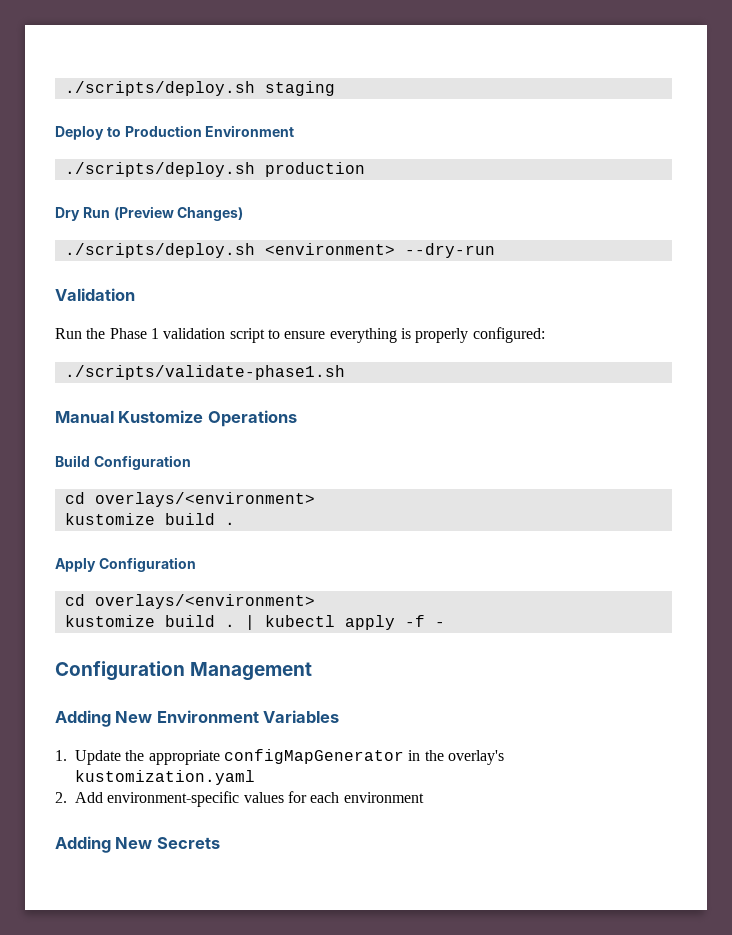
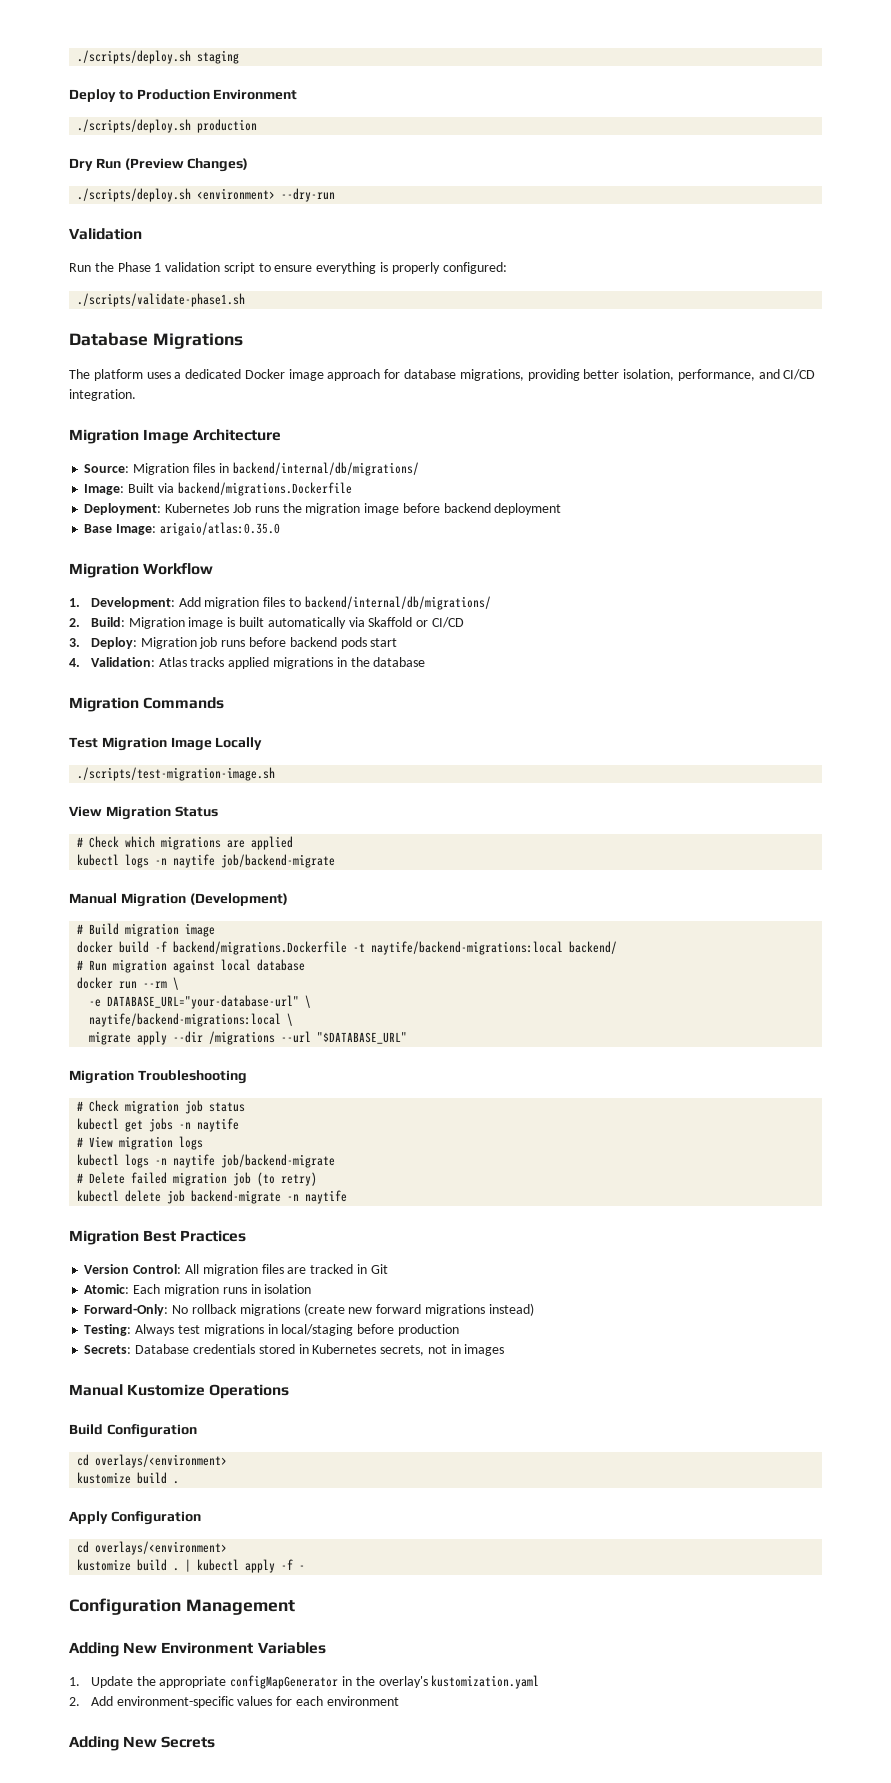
+ Database Migrations
+ The platform uses a dedicated Docker image approach for database migrations, providing better isolation, performance, and CI/CD integration.
+ Migration Image Architecture
+ Source: Migration files in backend/internal/db/migrations/
+ Image: Built via backend/migrations.Dockerfile
+ Deployment: Kubernetes Job runs the migration image before backend deployment
+ Base Image: arigaio/atlas:0.35.0
+ Migration Workflow
+ 1. Development: Add migration files to backend/internal/db/migrations/
+ 2. Build: Migration image is built automatically via Skaffold or CI/CD
+ 3. Deploy: Migration job runs before backend pods start
+ 4. Validation: Atlas tracks applied migrations in the database
+ Migration Commands
+ Test Migration Image Locally
+ ./scripts/test-migration-image.sh
+ View Migration Status
+ # Check which migrations are applied
+ kubectl logs -n naytife job/backend-migrate
+ Manual Migration (Development)
+ # Build migration image
+ docker build -f backend/migrations.Dockerfile -t naytife/backend-migrations:local backend/
+ # Run migration against local database
+ docker run --rm \
+ -e DATABASE_URL="your-database-url" \
+ naytife/backend-migrations:local \
+ migrate apply --dir /migrations --url "$DATABASE_URL"
+ Migration Troubleshooting
+ # Check migration job status
+ kubectl get jobs -n naytife
+ # View migration logs
+ kubectl logs -n naytife job/backend-migrate
+ # Delete failed migration job (to retry)
+ kubectl delete job backend-migrate -n naytife
+ Migration Best Practices
+ Version Control: All migration files are tracked in Git
+ Atomic: Each migration runs in isolation
+ Forward-Only: No rollback migrations (create new forward migrations instead)
+ Testing: Always test migrations in local/staging before production
+ Secrets: Database credentials stored in Kubernetes secrets, not in images

